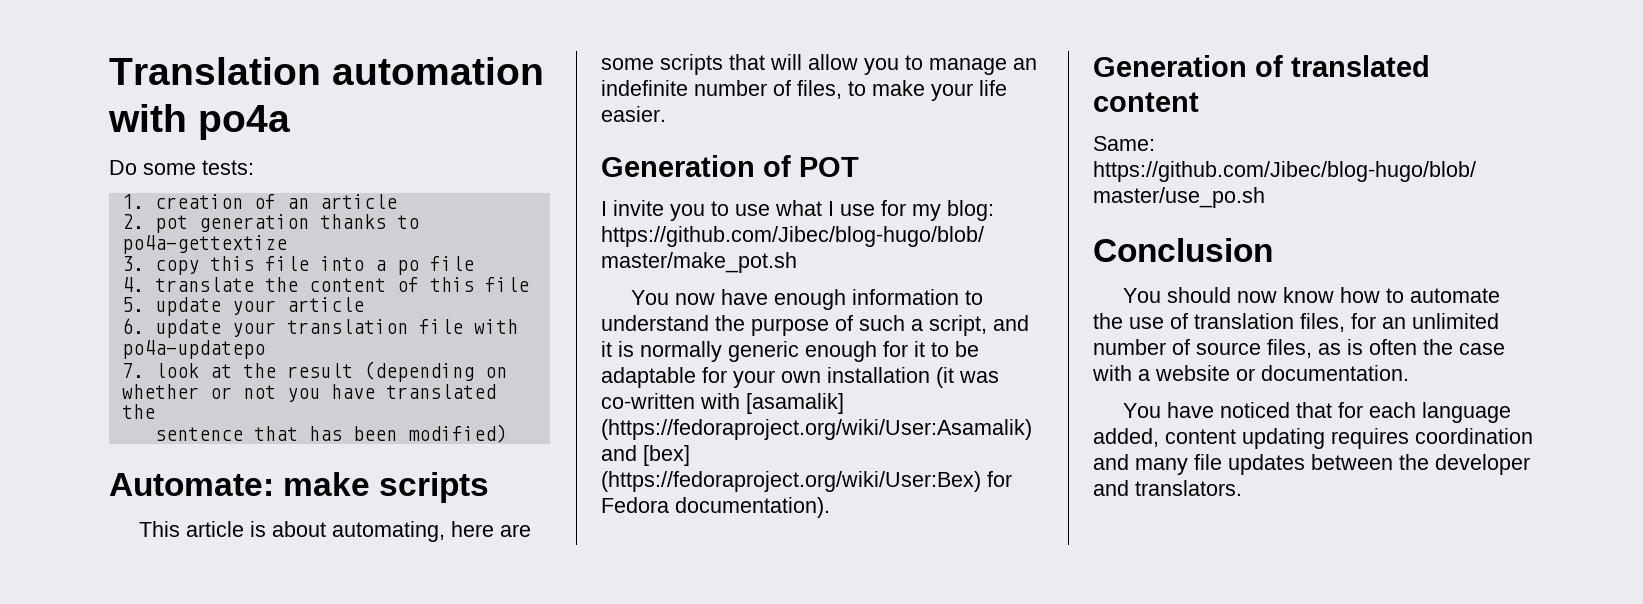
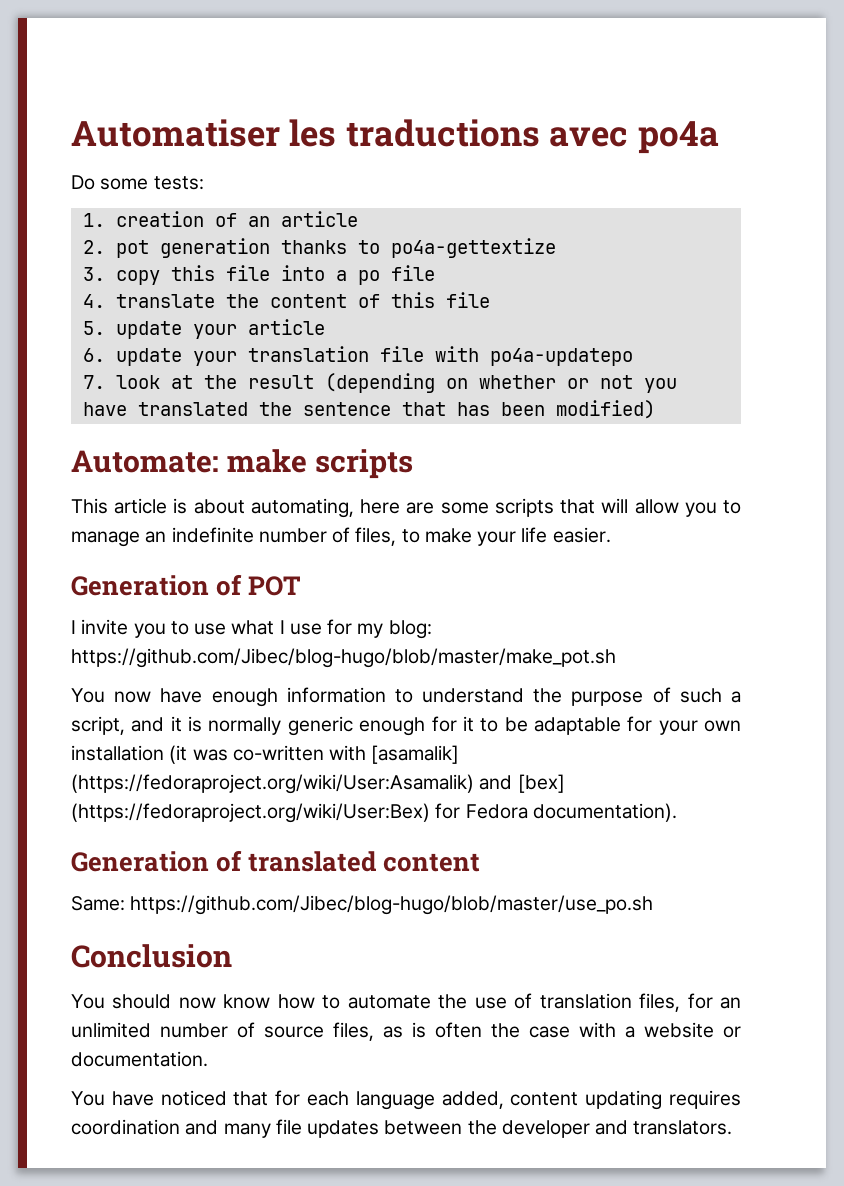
- Translation automation with po4a
+ Automatiser les traductions avec po4a
- 7. look at the result (depending on whether or not you have translated the
- sentence that has been modified)
+ 7. look at the result (depending on whether or not you have translated the sentence that has been modified)

